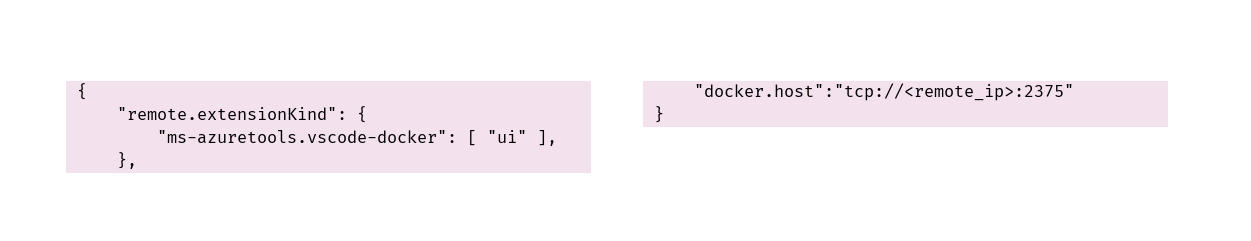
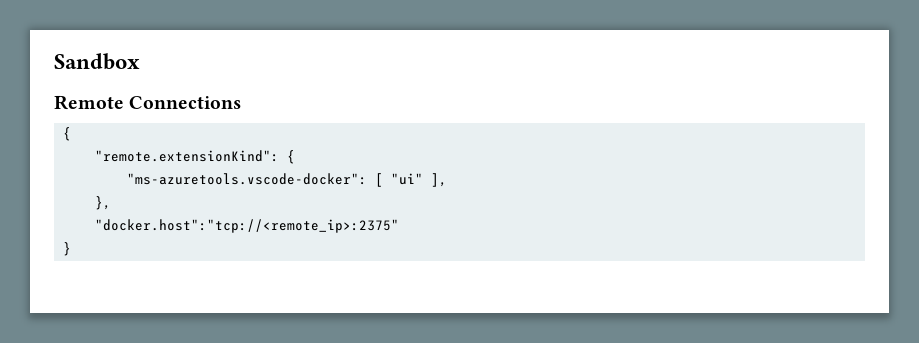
+ Sandbox
+ Remote Connections

